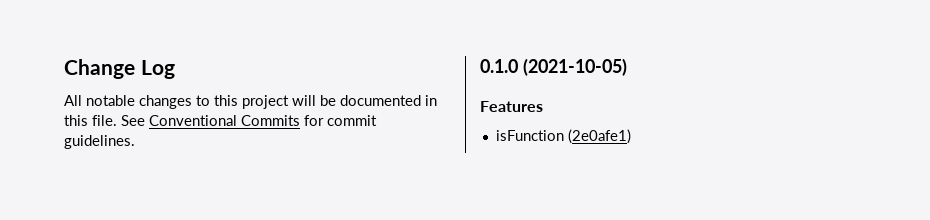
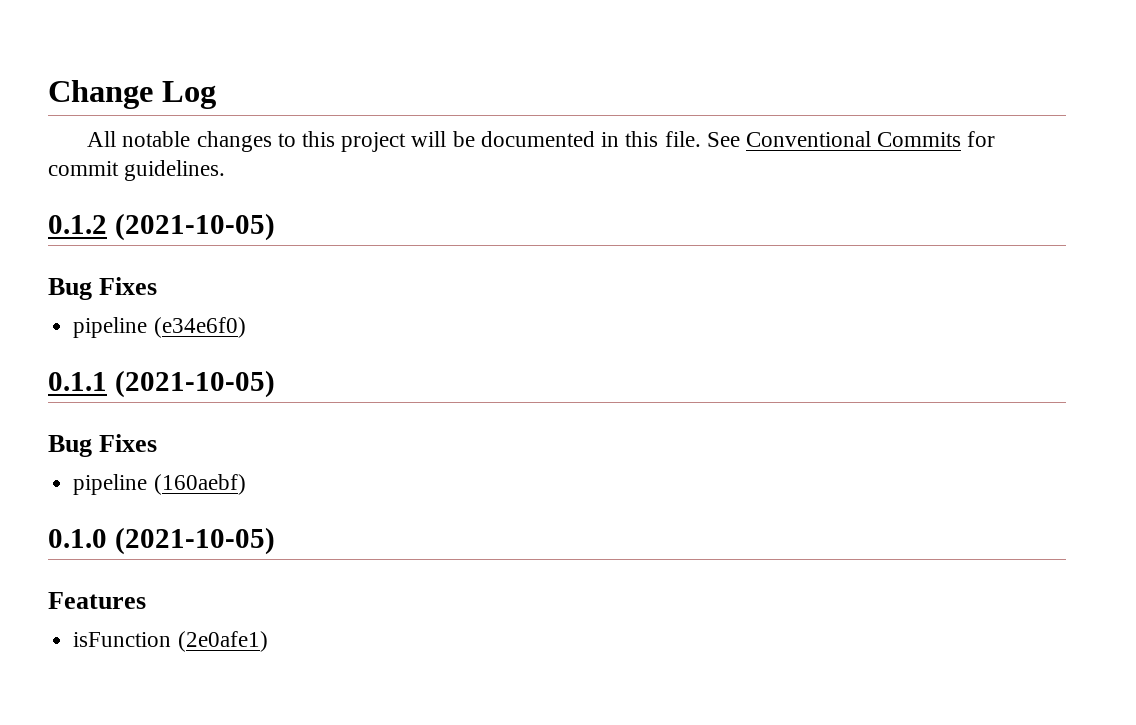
+ 0.1.2 (2021-10-05)
+ Bug Fixes
+ pipeline (e34e6f0)
+ 0.1.1 (2021-10-05)
+ Bug Fixes
+ pipeline (160aebf)

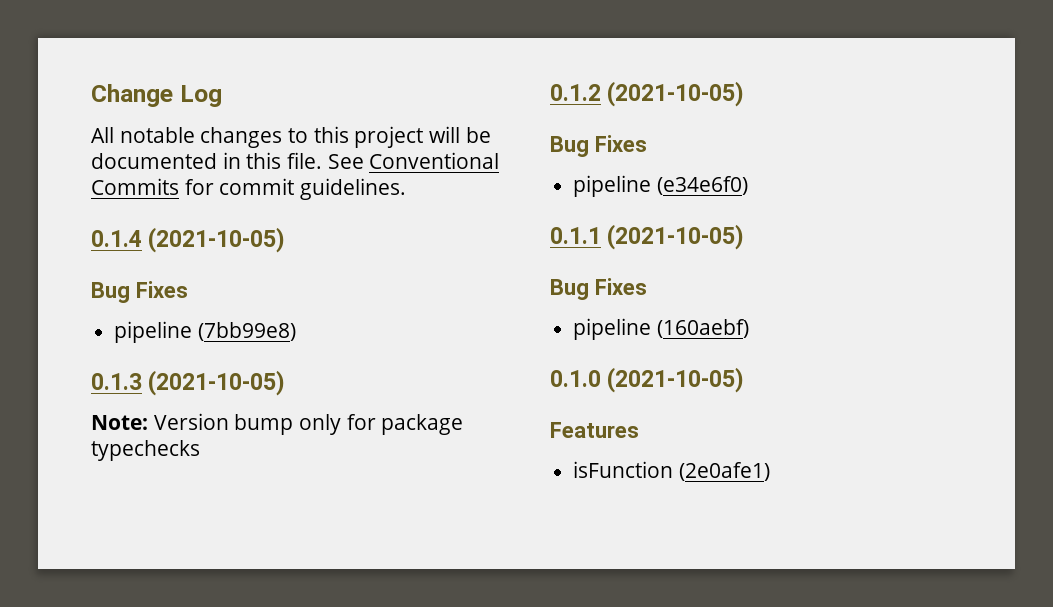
+ 0.1.4 (2021-10-05)
+ Bug Fixes
+ pipeline (7bb99e8)
+ 0.1.3 (2021-10-05)
+ Note: Version bump only for package typechecks

